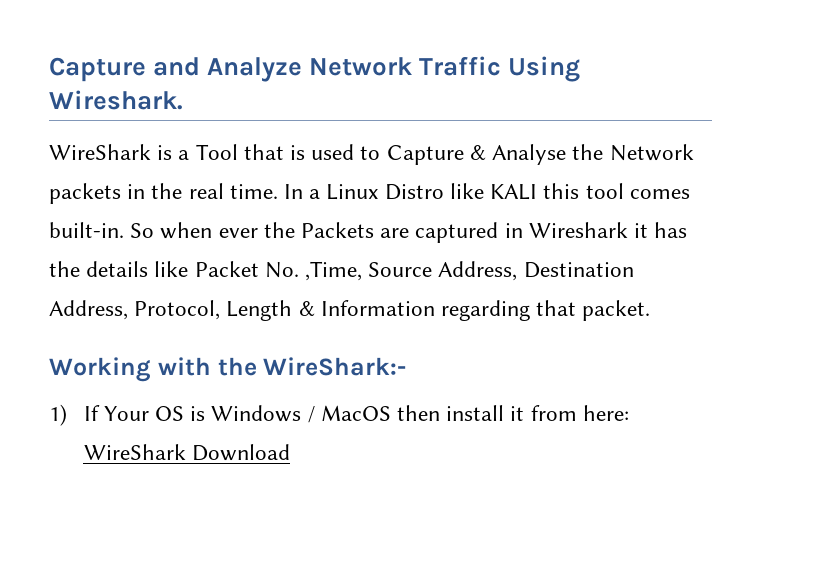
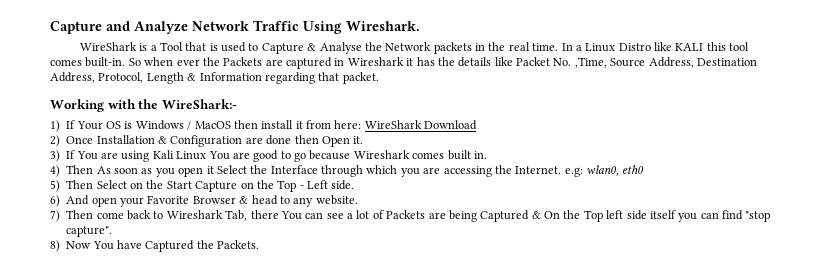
+ 2) Once Installation & Configuration are done then Open it.
+ 3) If You are using Kali Linux You are good to go because Wireshark comes built in.
+ 4) Then As soon as you open it Select the Interface through which you are accessing the Internet. e.g: wlan0, eth0
+ 5) Then Select on the Start Capture on the Top - Left side.
+ 6) And open your Favorite Browser & head to any website.
+ 7) Then come back to Wireshark Tab, there You can see a lot of Packets are being Captured & On the Top left side itself you can find "stop capture".
+ 8) Now You have Captured the Packets.

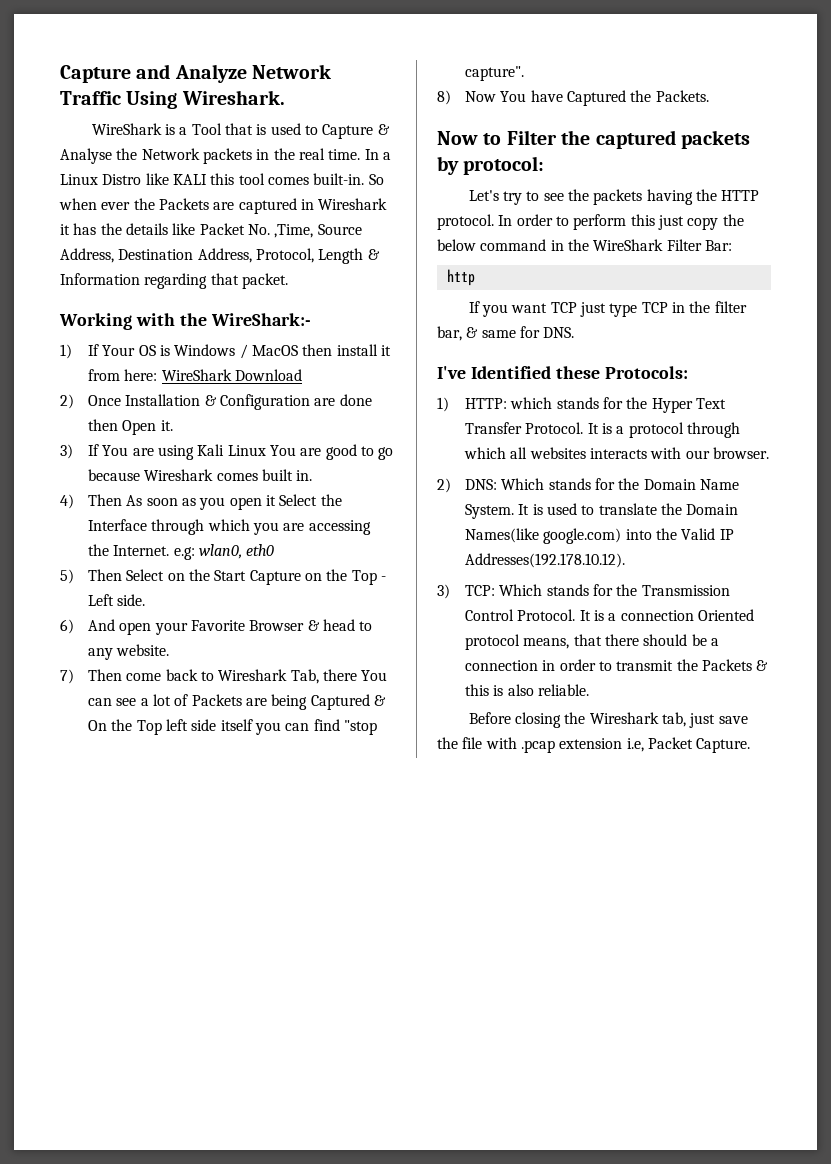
+ Now to Filter the captured packets by protocol:
+ Let's try to see the packets having the HTTP protocol. In order to perform this just copy the below command in the WireShark Filter Bar:
+ http
+ If you want TCP just type TCP in the filter bar, & same for DNS.
+ I've Identified these Protocols:
+ 1) HTTP: which stands for the Hyper Text Transfer Protocol. It is a protocol through which all websites interacts with our browser.
+ 2) DNS: Which stands for the Domain Name System. It is used to translate the Domain Names(like google.com) into the Valid IP Addresses(192.178.10.12).
+ 3) TCP: Which stands for the Transmission Control Protocol. It is a connection Oriented protocol means, that there should be a connection in order to transmit the Packets & this is also reliable.
+ Before closing the Wireshark tab, just save the file with .pcap extension i.e, Packet Capture.

